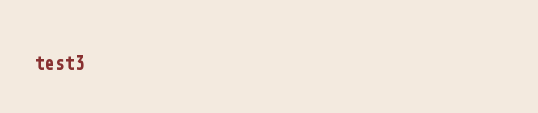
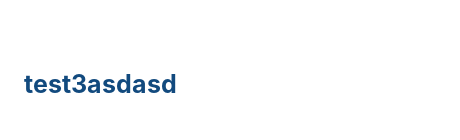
- test3
+ test3asdasd

